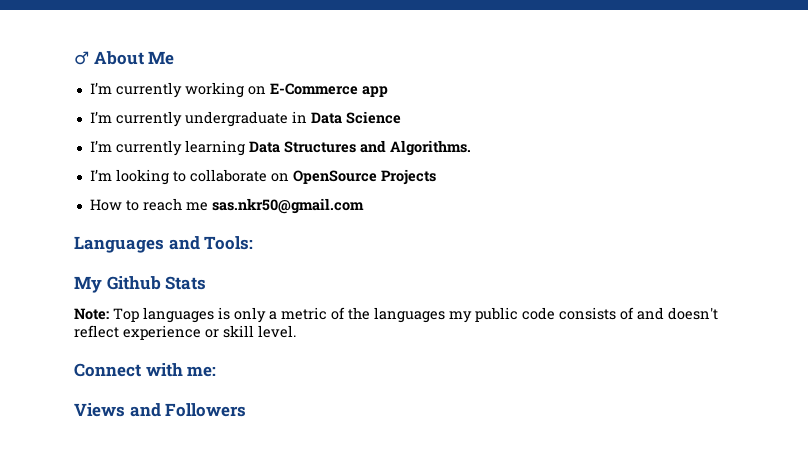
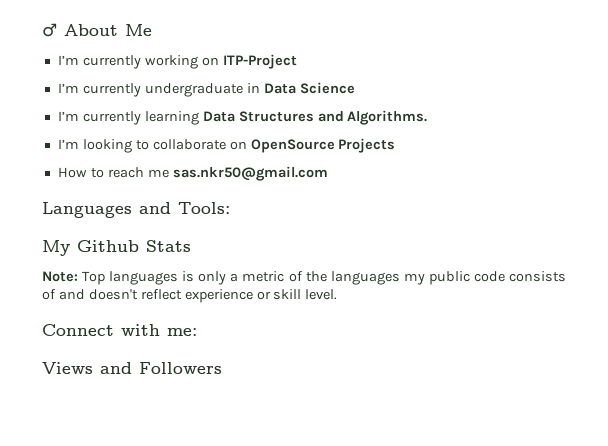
- I’m currently working on E-Commerce app
+ I’m currently working on ITP-Project

